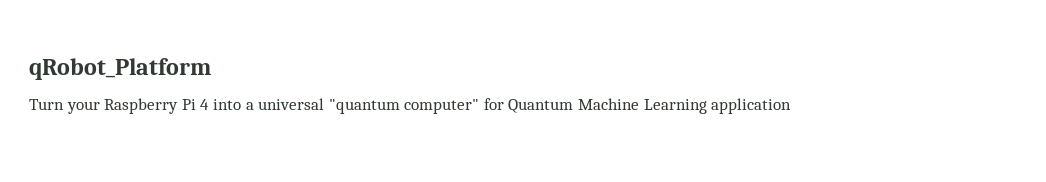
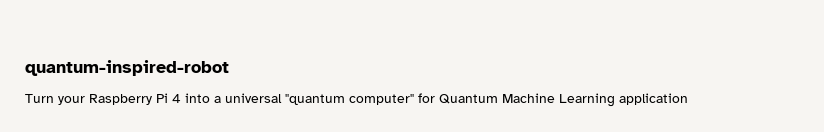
- qRobot_Platform
+ quantum-inspired-robot

